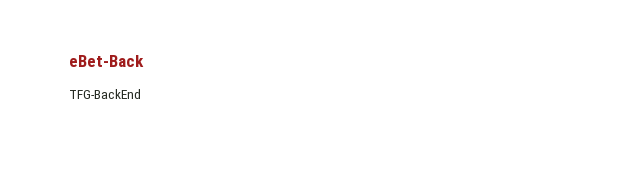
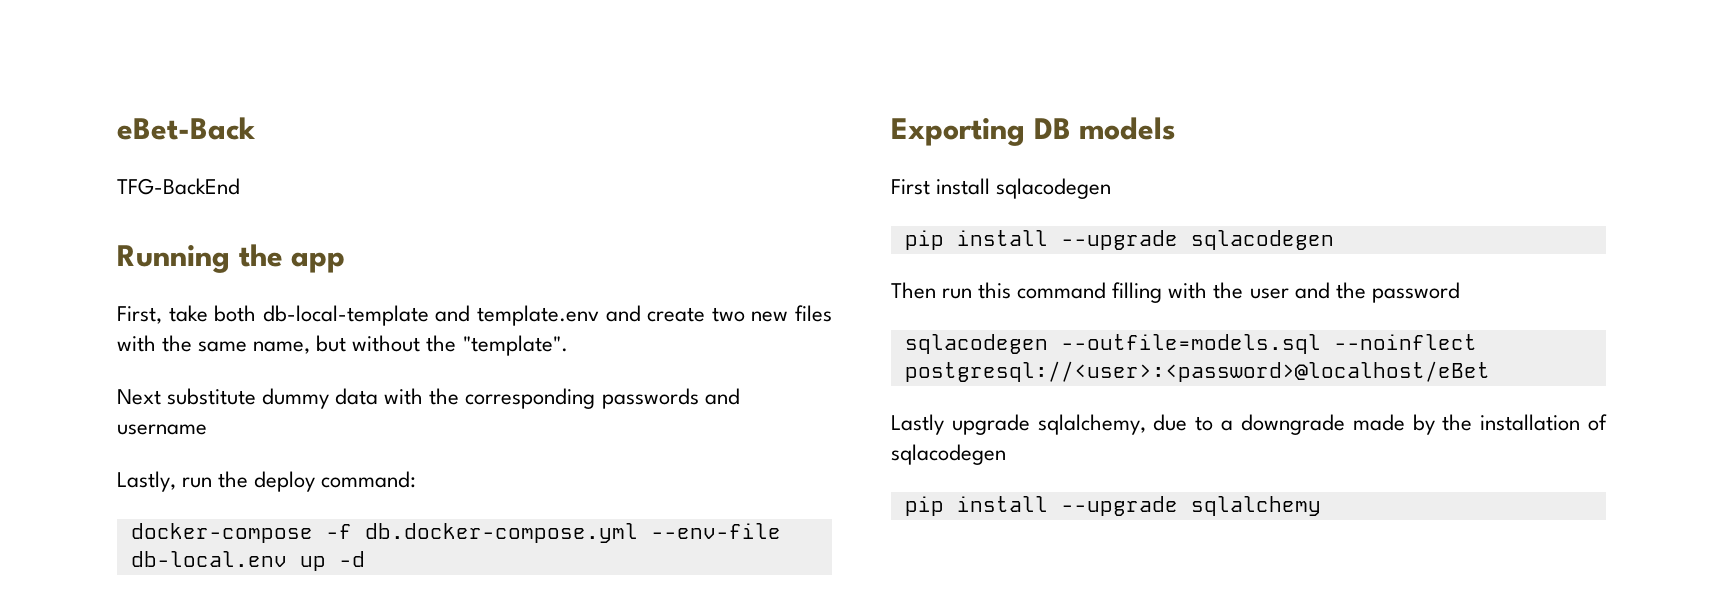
+ Running the app
+ First, take both db-local-template and template.env and create two new files with the same name, but without the "template".
+ Next substitute dummy data with the corresponding passwords and username
+ Lastly, run the deploy command:
+ docker-compose -f db.docker-compose.yml --env-file db-local.env up -d
+ Exporting DB models
+ First install sqlacodegen
+ pip install --upgrade sqlacodegen
+ Then run this command filling with the user and the password
+ sqlacodegen --outfile=models.sql --noinflect postgresql://<user>:<password>@localhost/eBet
+ Lastly upgrade sqlalchemy, due to a downgrade made by the installation of sqlacodegen
+ pip install --upgrade sqlalchemy

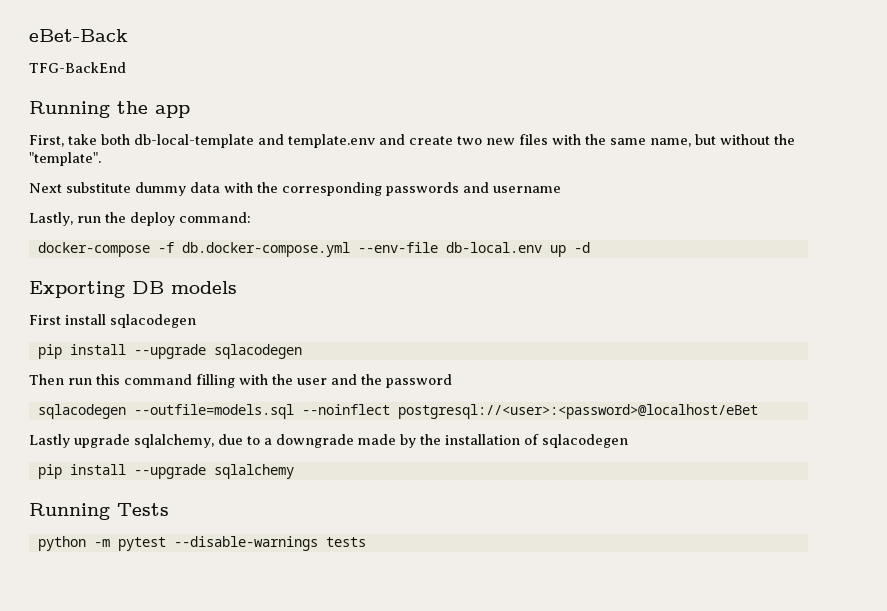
+ Running Tests
+ python -m pytest --disable-warnings tests

